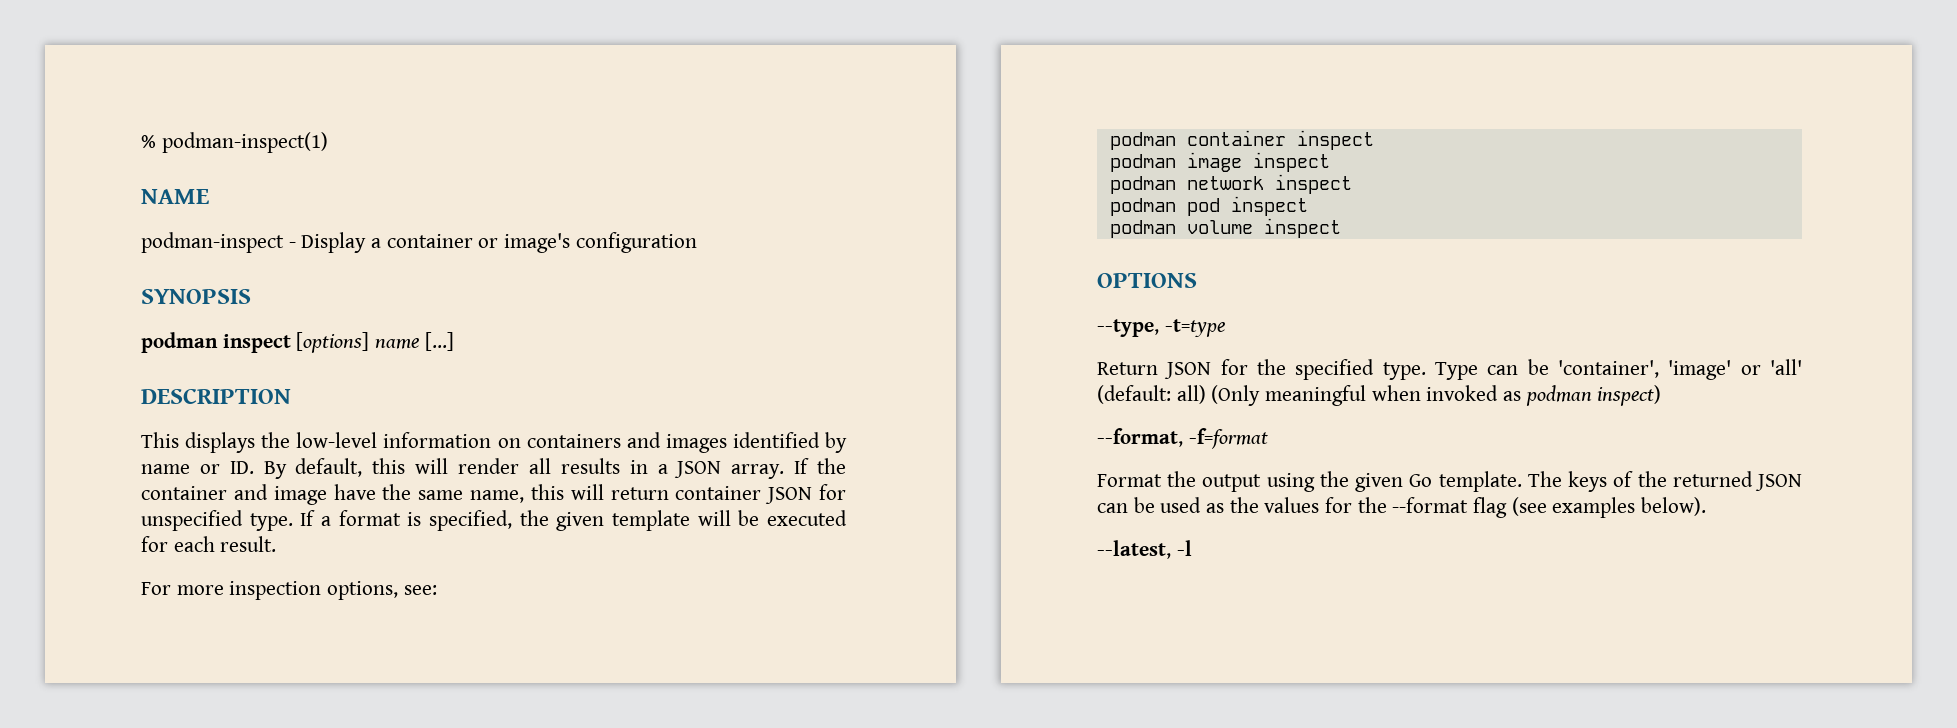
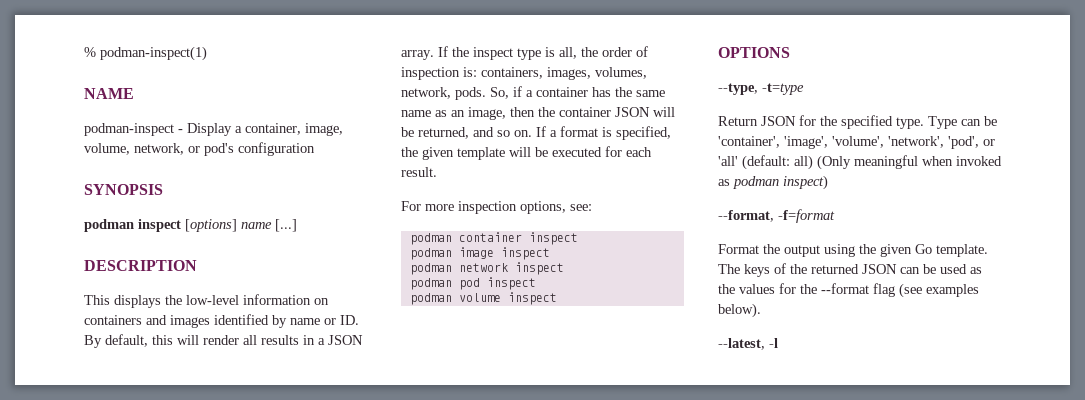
- podman-inspect - Display a container or image's configuration
+ podman-inspect - Display a container, image, volume, network, or pod's configuration
- If the container and image have the same name, this will return container JSON for unspecified type.
+ If the inspect type is all, the order of inspection is: containers, images, volumes, network, pods. So, if a container has the same name as an image, then the container JSON will be returned, and so on.
- Type can be 'container', 'image' or 'all' (default: all) (Only meaningful when invoked as podman inspect)
+ Type can be 'container', 'image', 'volume', 'network', 'pod', or 'all' (default: all) (Only meaningful when invoked as podman inspect)

